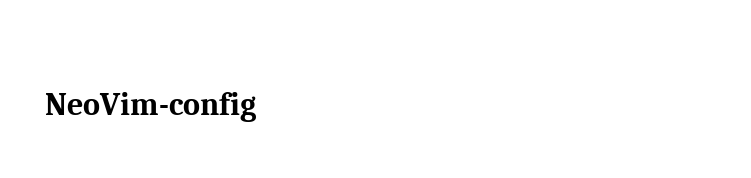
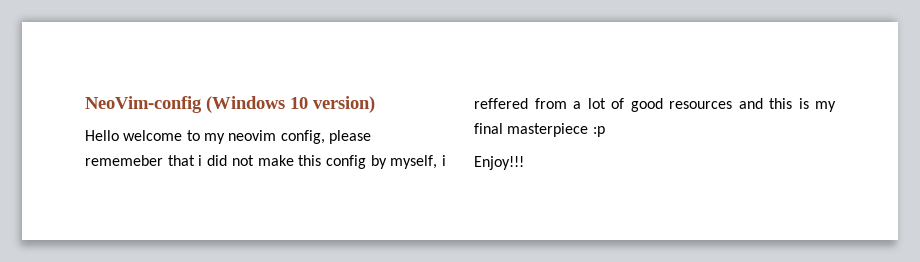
- NeoVim-config
+ NeoVim-config (Windows 10 version)
+ Hello welcome to my neovim config, please rememeber that i did not make this config by myself, i reffered from a lot of good resources and this is my final masterpiece :p
+ Enjoy!!!

